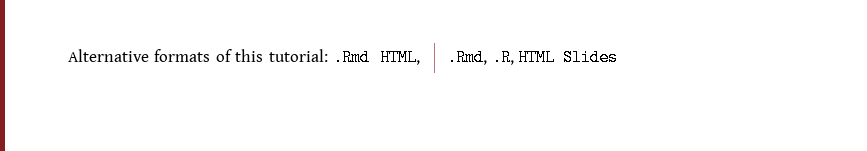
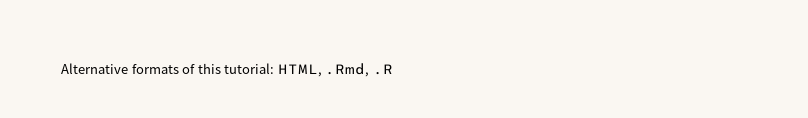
- Alternative formats of this tutorial: .Rmd HTML, .Rmd, .R, HTML Slides
+ Alternative formats of this tutorial: HTML, .Rmd, .R

